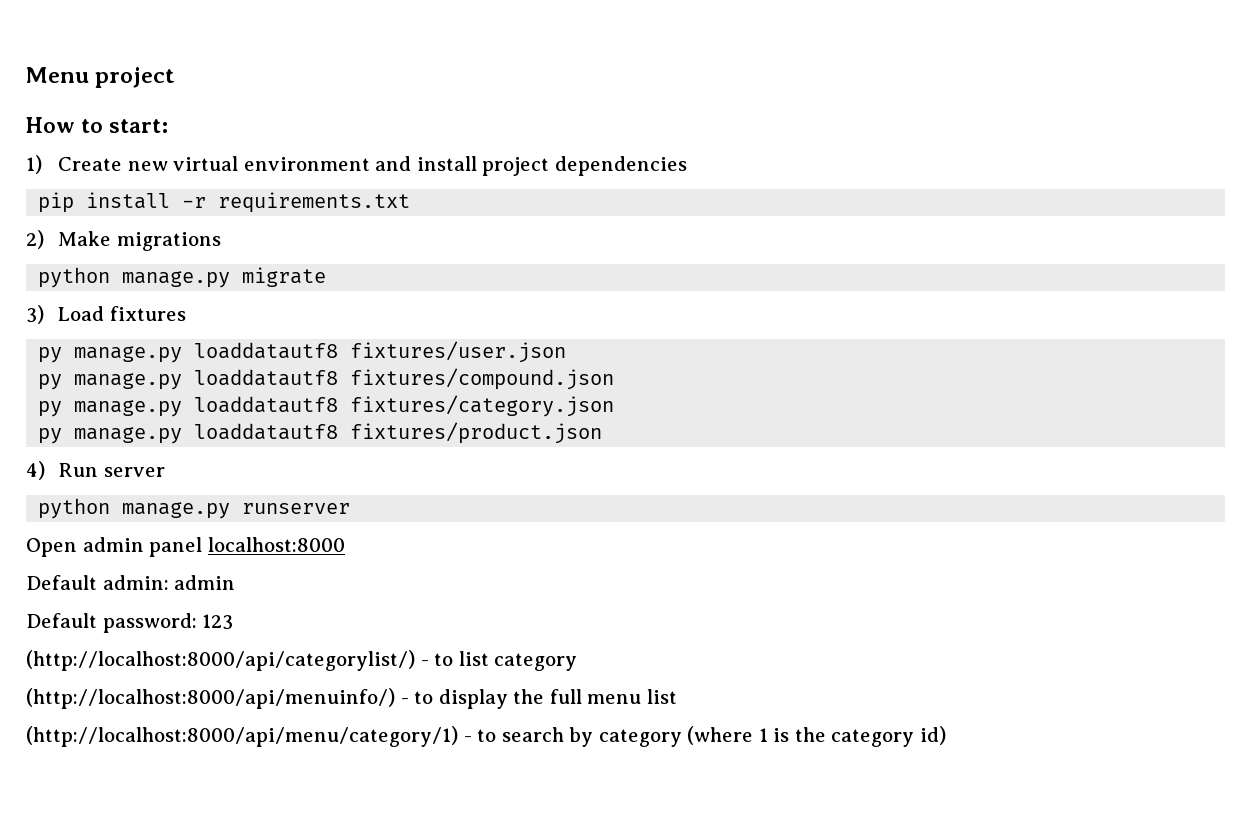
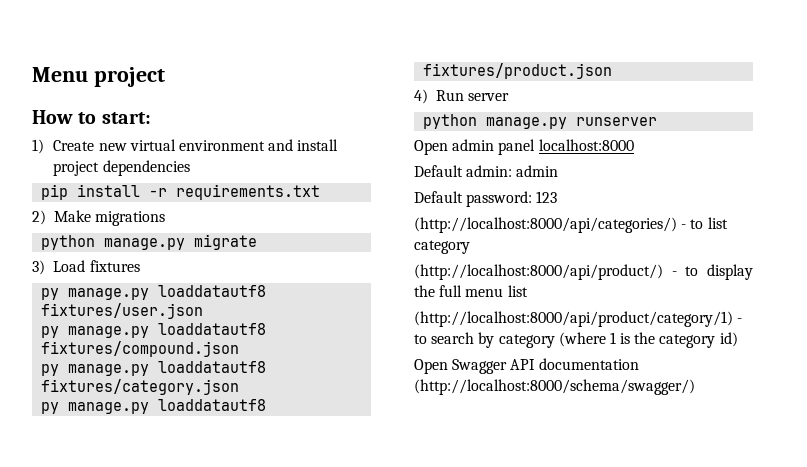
- (http://localhost:8000/api/categorylist/) - to list category
+ (http://localhost:8000/api/categories/) - to list category
- (http://localhost:8000/api/menuinfo/) - to display the full menu list
+ (http://localhost:8000/api/product/) - to display the full menu list
- (http://localhost:8000/api/menu/category/1) - to search by category (where 1 is the category id)
+ (http://localhost:8000/api/product/category/1) - to search by category (where 1 is the category id)
+ Open Swagger API documentation (http://localhost:8000/schema/swagger/)

